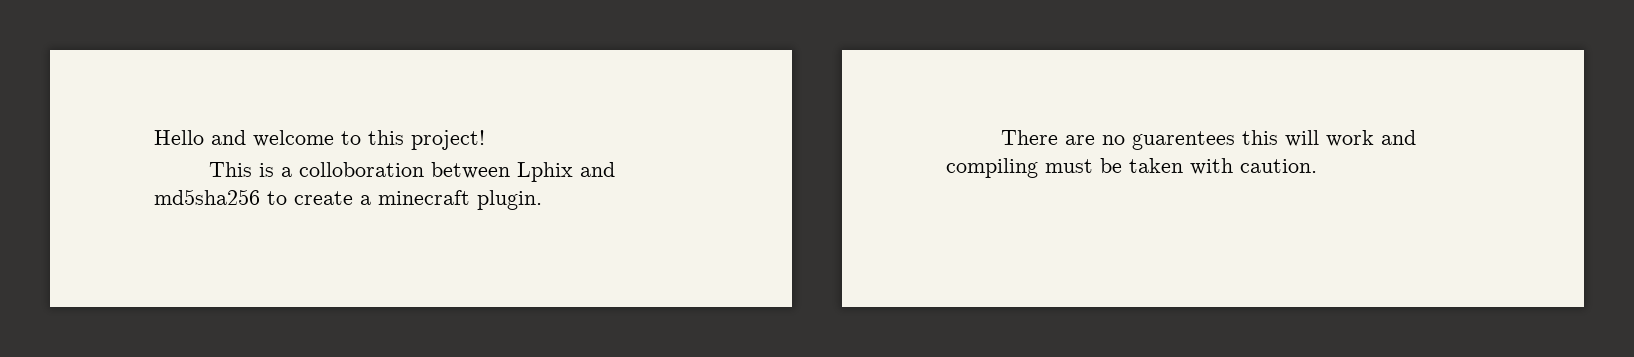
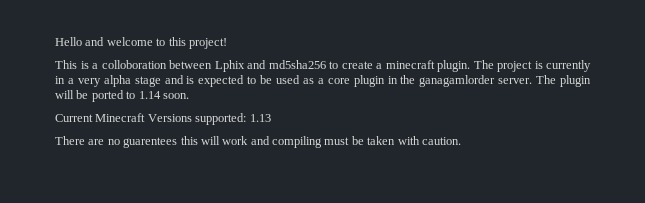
+ The project is currently in a very alpha stage and is expected to be used as a core plugin in the ganagamlorder server. The plugin will be ported to 1.14 soon.
+ Current Minecraft Versions supported: 1.13

